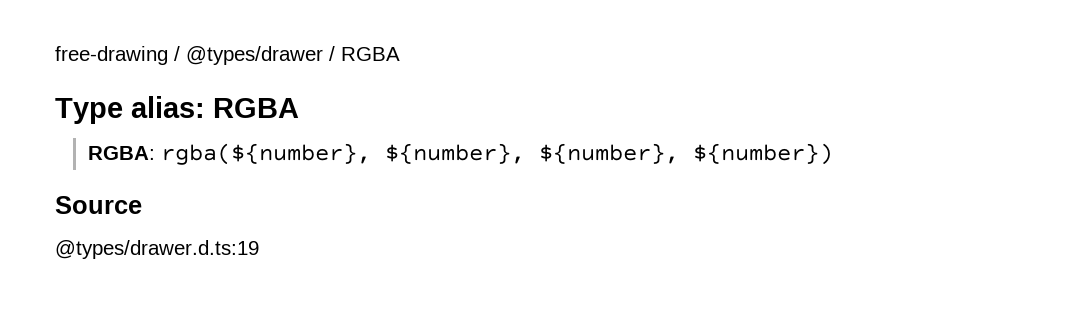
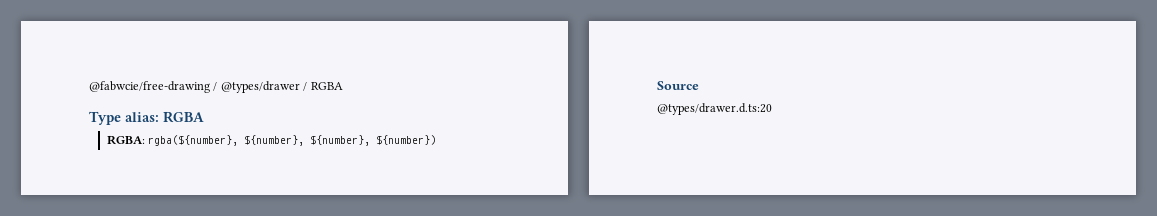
- free-drawing / @types/drawer / RGBA
+ @fabwcie/free-drawing / @types/drawer / RGBA
- @types/drawer.d.ts:19
+ @types/drawer.d.ts:20

